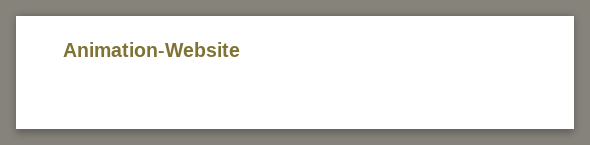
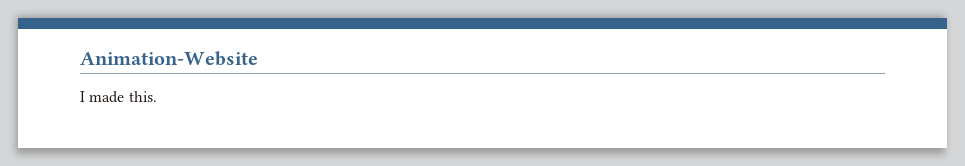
+ I made this.

